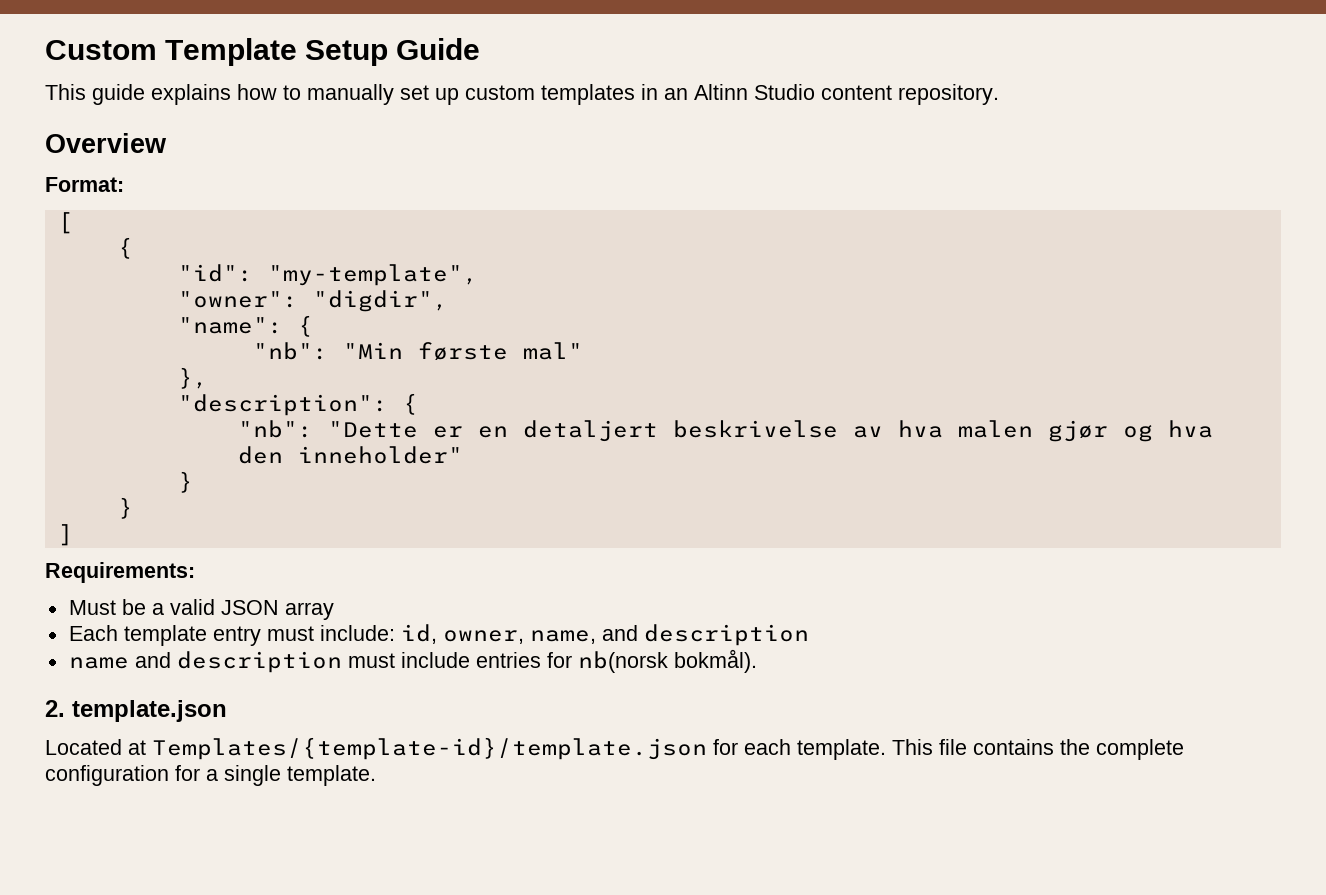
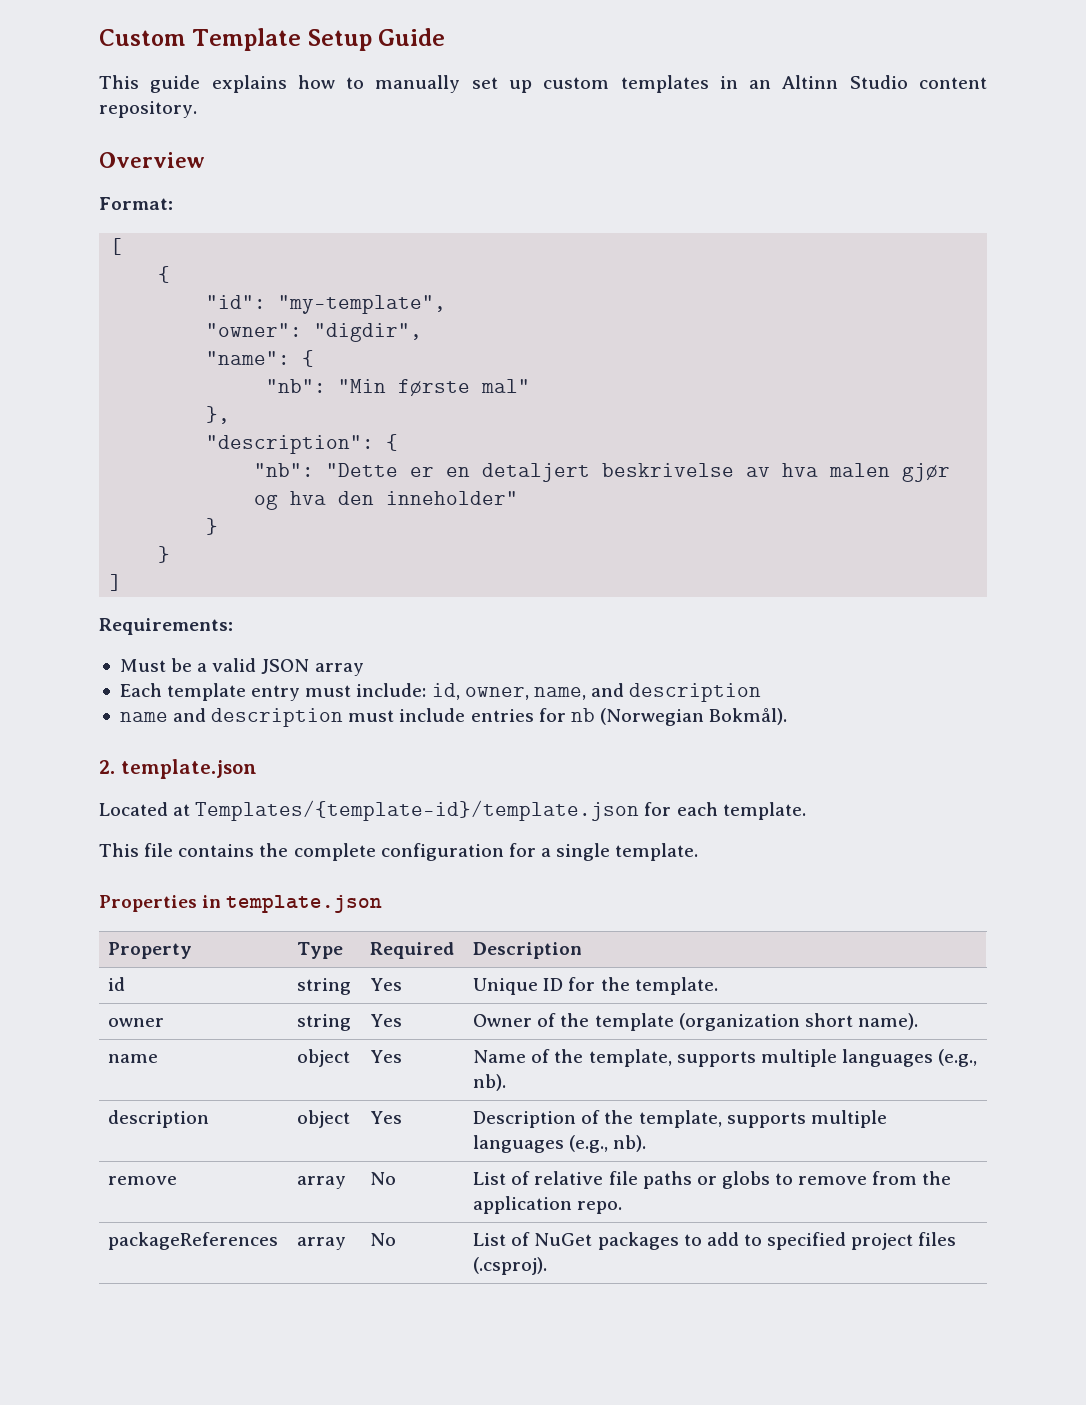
- name and description must include entries for nb(norsk bokmål).
+ name and description must include entries for nb (Norwegian Bokmål).
- Located at Templates/{template-id}/template.json for each template. This file contains the complete configuration for a single template.
+ Located at Templates/{template-id}/template.json for each template.
+ This file contains the complete configuration for a single template.
+ Properties in template.json
+ Property | Type | Required | Description
+ id | string | Yes | Unique ID for the template.
+ owner | string | Yes | Owner of the template (organization short name).
+ name | object | Yes | Name of the template, supports multiple languages (e.g., nb).
+ description | object | Yes | Description of the template, supports multiple languages (e.g., nb).
+ remove | array | No | List of relative file paths or globs to remove from the application repo.
+ packageReferences | array | No | List of NuGet packages to add to specified project files (.csproj).

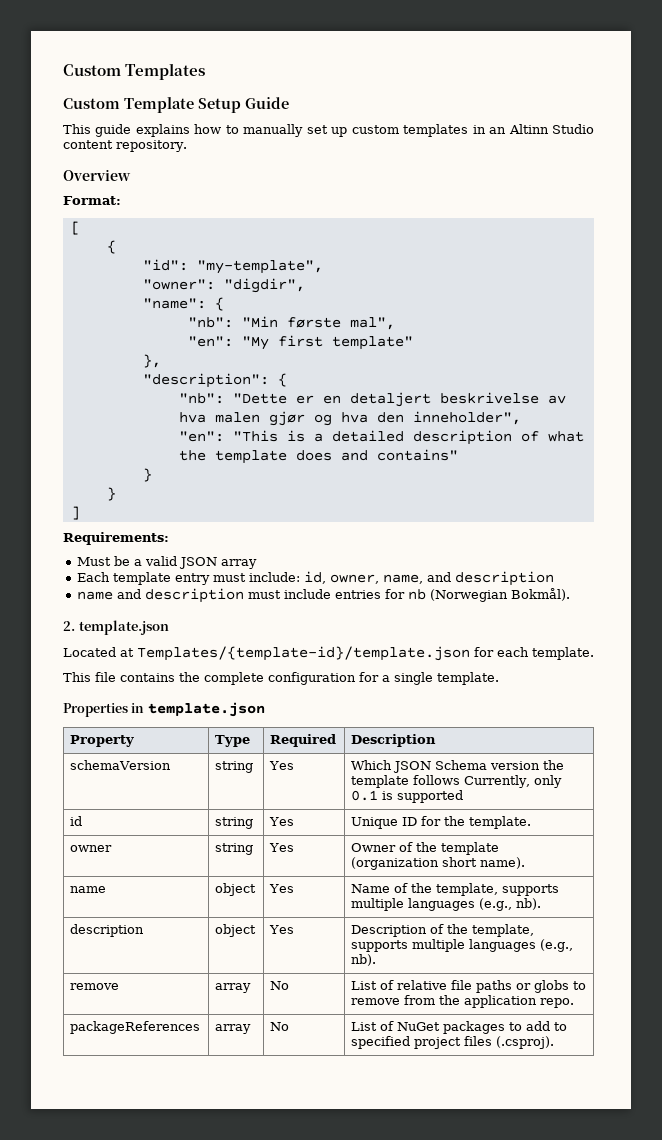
+ Custom Templates
- "nb": "Min første mal"
+ "nb": "Min første mal",
+ "en": "My first template"
- "nb": "Dette er en detaljert beskrivelse av hva malen gjør og hva den inneholder"
+ "nb": "Dette er en detaljert beskrivelse av hva malen gjør og hva den inneholder",
+ "en": "This is a detailed description of what the template does and contains"
+ schemaVersion | string | Yes | Which JSON Schema version the template follows Currently, only 0.1 is supported

